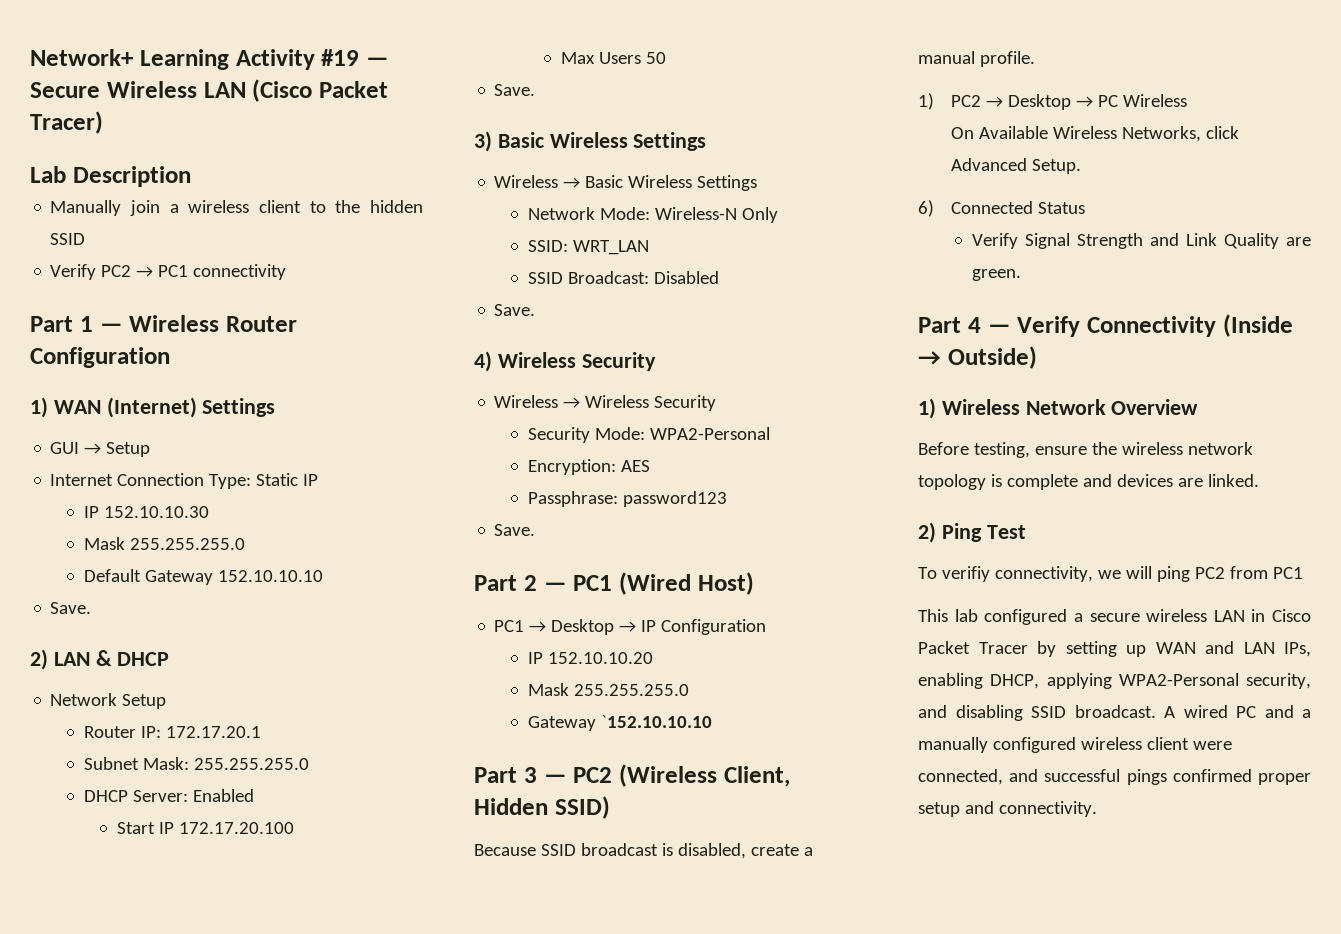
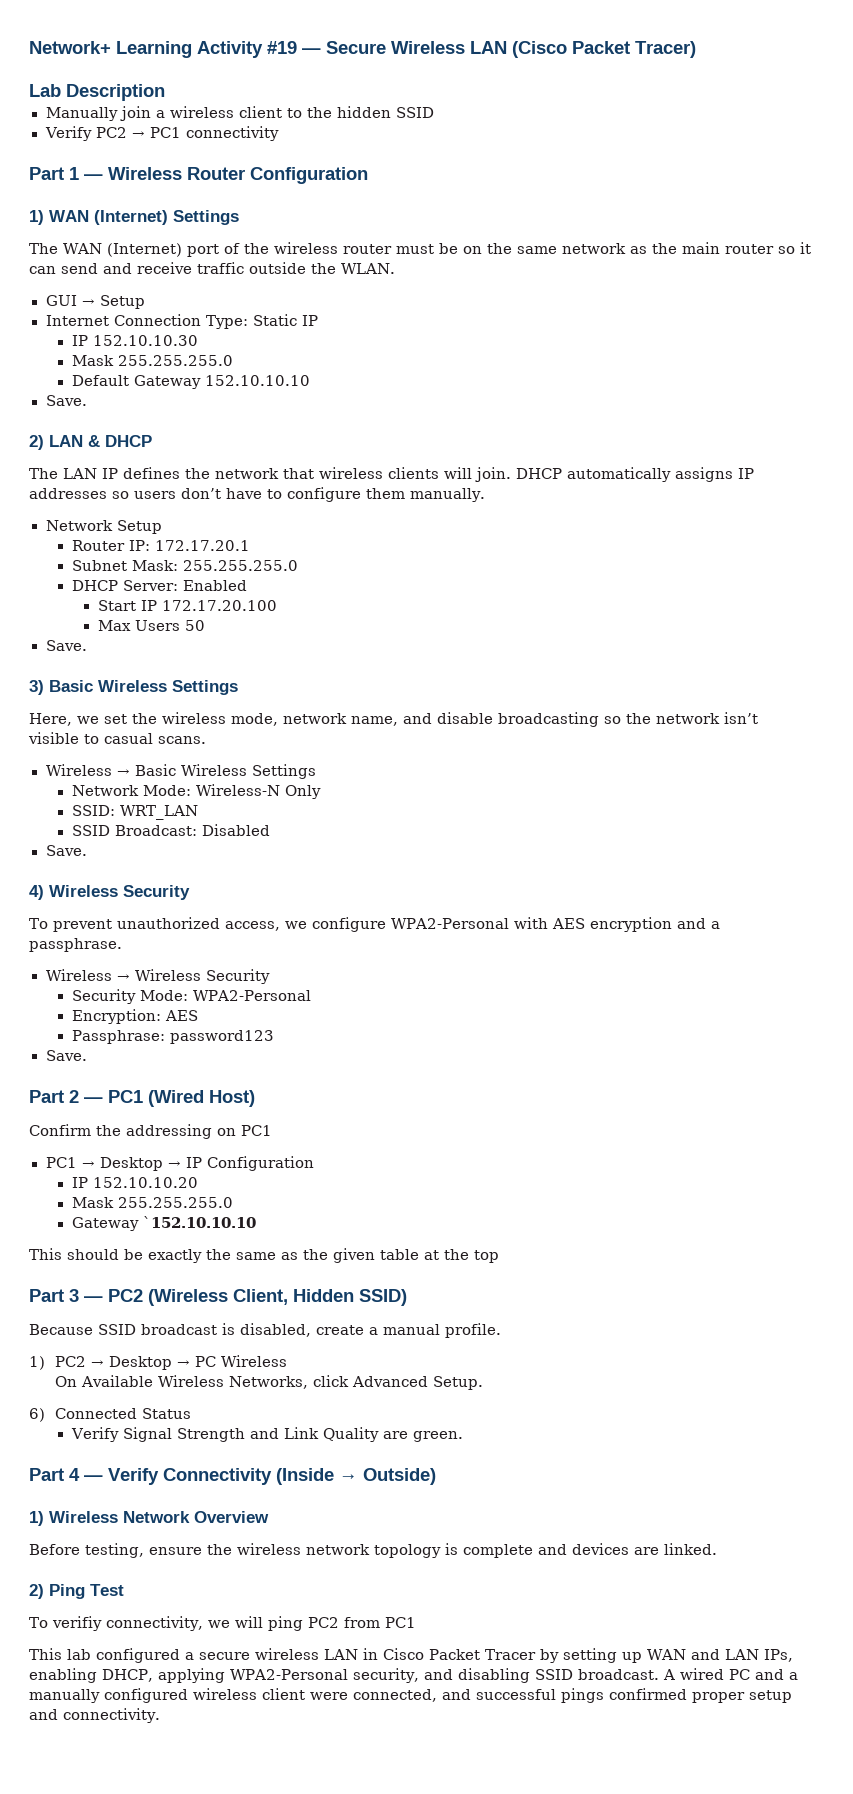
+ The WAN (Internet) port of the wireless router must be on the same network as the main router so it can send and receive traffic outside the WLAN.
+ The LAN IP defines the network that wireless clients will join. DHCP automatically assigns IP addresses so users don’t have to configure them manually.
+ Here, we set the wireless mode, network name, and disable broadcasting so the network isn’t visible to casual scans.
+ To prevent unauthorized access, we configure WPA2-Personal with AES encryption and a passphrase.
+ Confirm the addressing on PC1
+ This should be exactly the same as the given table at the top

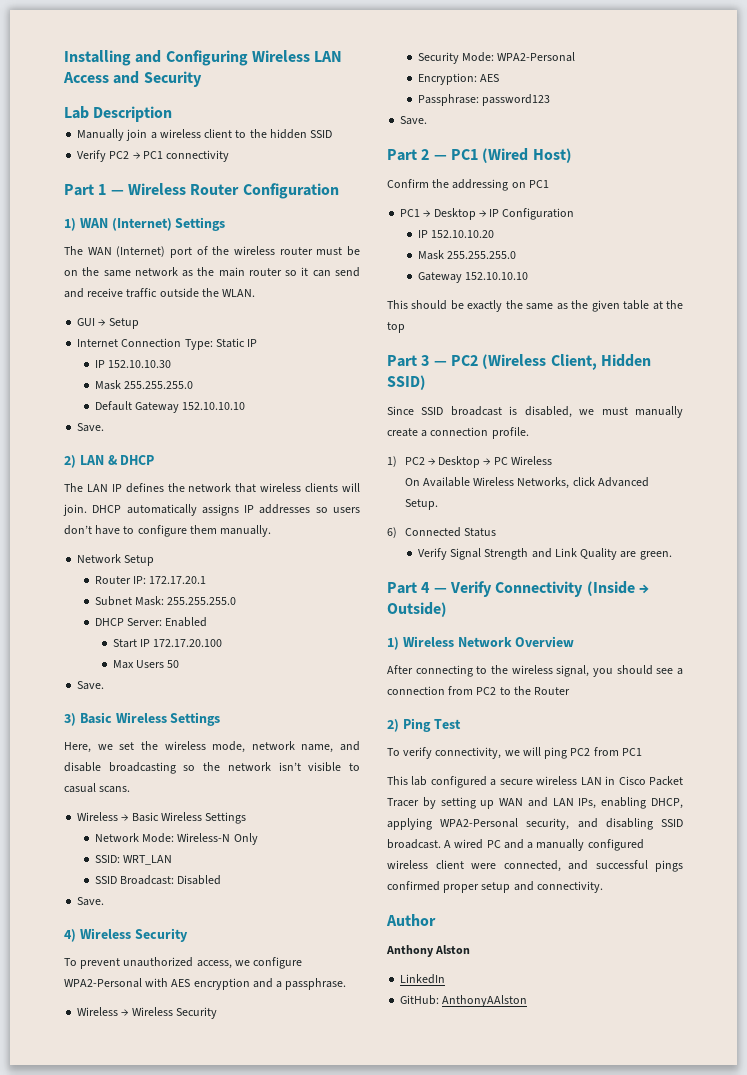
- Network+ Learning Activity #19 — Secure Wireless LAN (Cisco Packet Tracer)
+ Installing and Configuring Wireless LAN Access and Security
  IP 152.10.10.20
  Mask 255.255.255.0
- Gateway `152.10.10.10
+ Gateway 152.10.10.10
- Because SSID broadcast is disabled, create a manual profile.
+ Since SSID broadcast is disabled, we must manually create a connection profile.
- Before testing, ensure the wireless network topology is complete and devices are linked.
+ After connecting to the wireless signal, you should see a connection from PC2 to the Router
- To verifiy connectivity, we will ping PC2 from PC1
+ To verify connectivity, we will ping PC2 from PC1
+ Author
+ Anthony Alston
+ LinkedIn
+ GitHub: AnthonyAAlston

